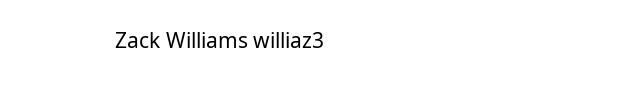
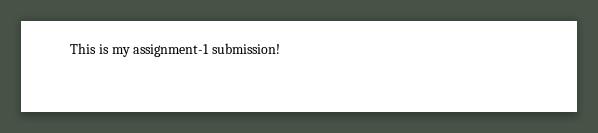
- Zack Williams williaz3
+ This is my assignment-1 submission!

